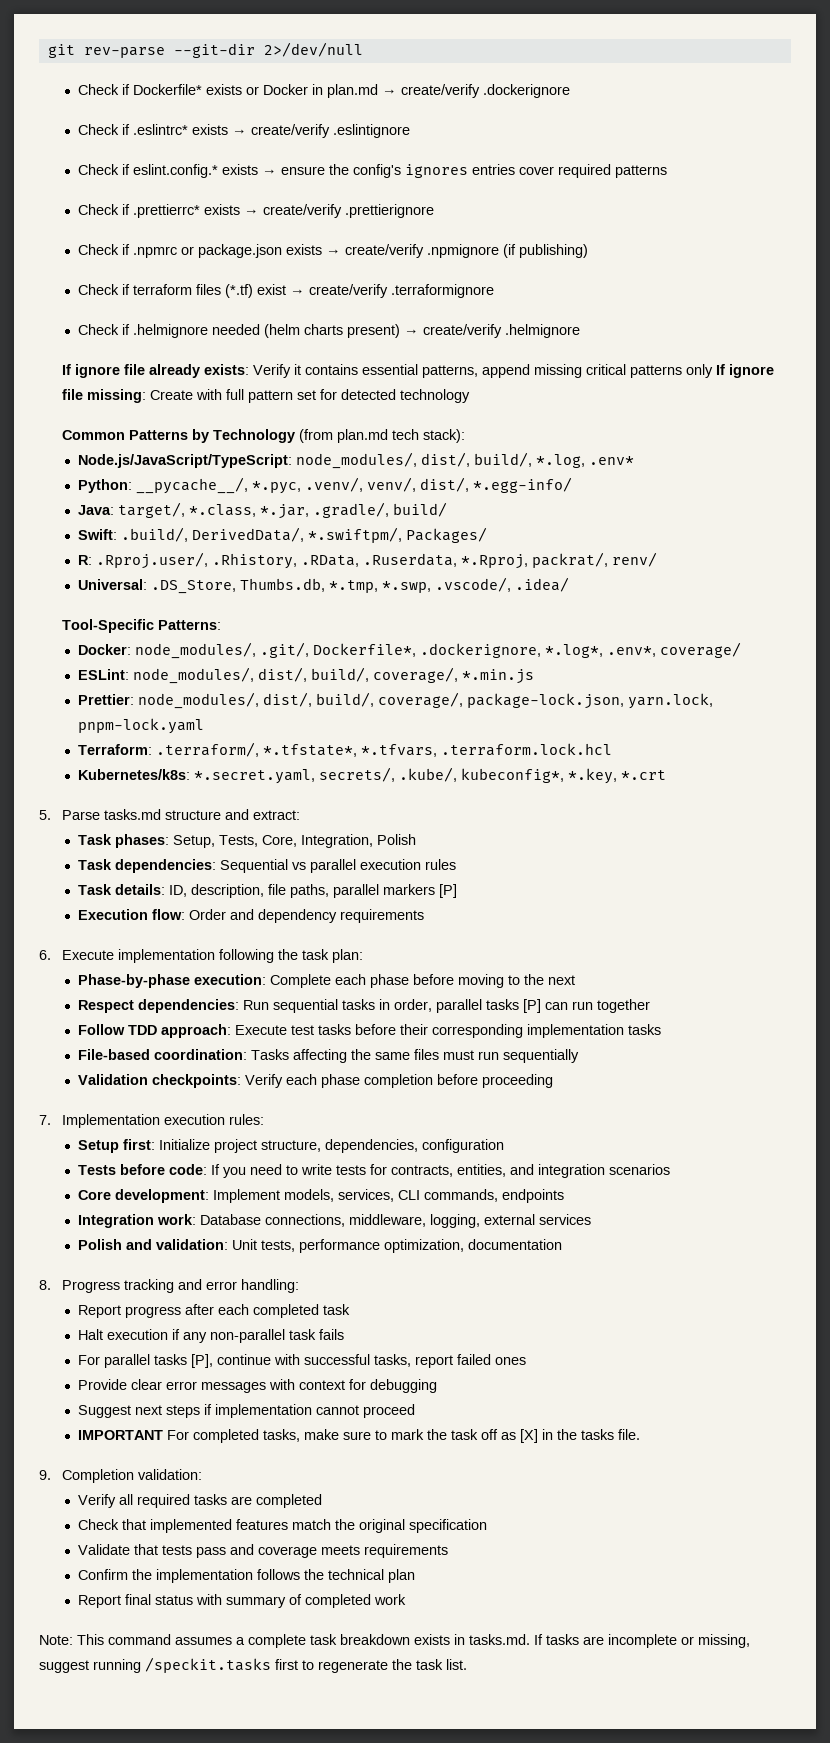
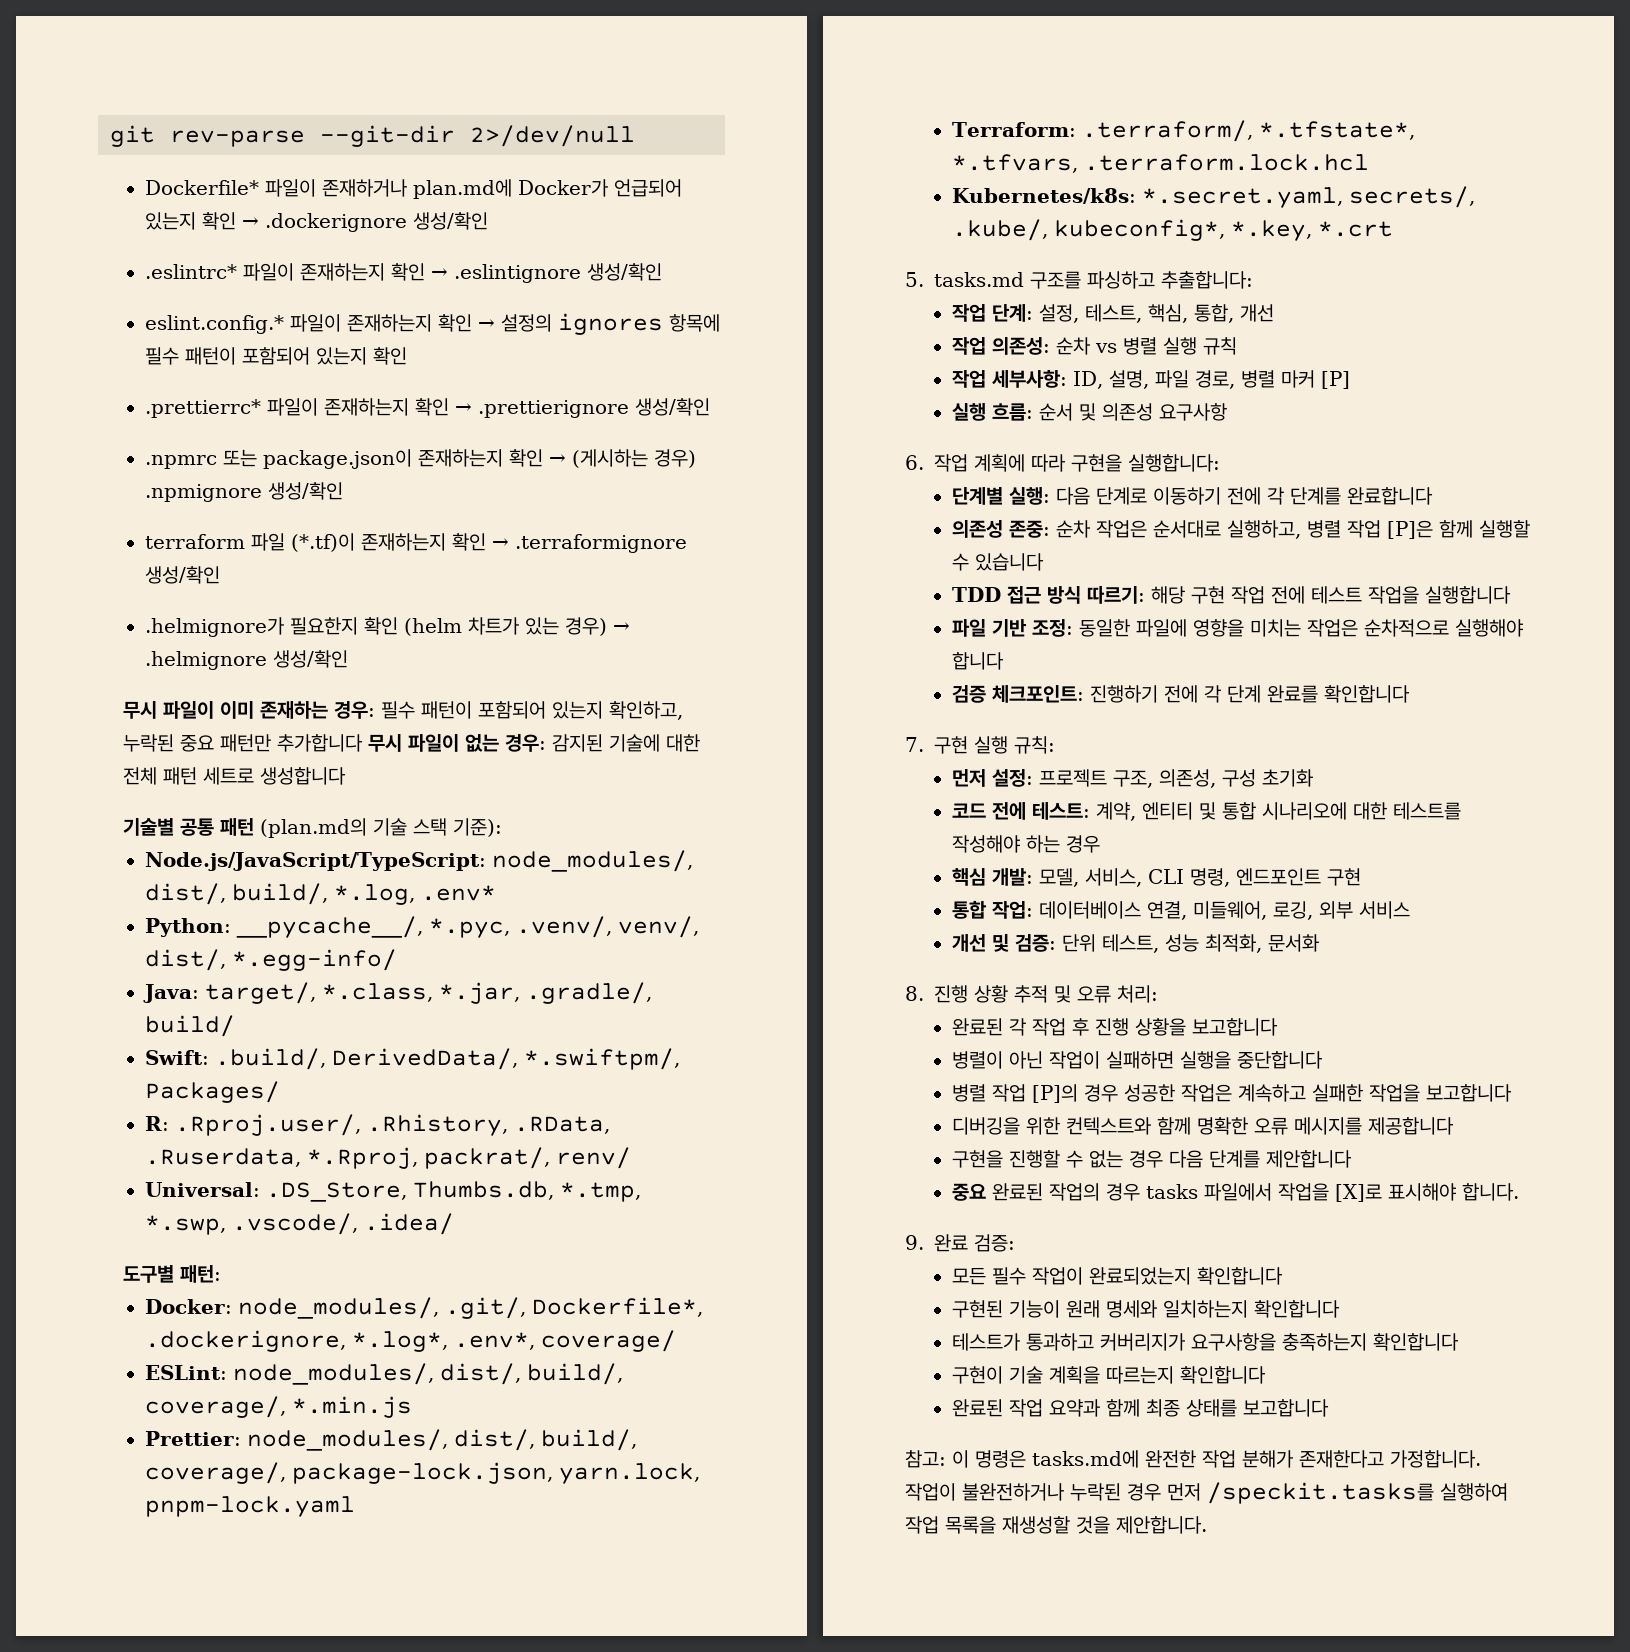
- Check if Dockerfile* exists or Docker in plan.md → create/verify .dockerignore
- Check if .eslintrc* exists → create/verify .eslintignore
- Check if eslint.config.* exists → ensure the config's ignores entries cover required patterns
- Check if .prettierrc* exists → create/verify .prettierignore
- Check if .npmrc or package.json exists → create/verify .npmignore (if publishing)
- Check if terraform files (*.tf) exist → create/verify .terraformignore
- Check if .helmignore needed (helm charts present) → create/verify .helmignore
- If ignore file already exists: Verify it contains essential patterns, append missing critical patterns only If ignore file missing: Create with full pattern set for detected technology
- Common Patterns by Technology (from plan.md tech stack):
+ Dockerfile* 파일이 존재하거나 plan.md에 Docker가 언급되어 있는지 확인 → .dockerignore 생성/확인
+ .eslintrc* 파일이 존재하는지 확인 → .eslintignore 생성/확인
+ eslint.config.* 파일이 존재하는지 확인 → 설정의 ignores 항목에 필수 패턴이 포함되어 있는지 확인
+ .prettierrc* 파일이 존재하는지 확인 → .prettierignore 생성/확인
+ .npmrc 또는 package.json이 존재하는지 확인 → (게시하는 경우) .npmignore 생성/확인
+ terraform 파일 (*.tf)이 존재하는지 확인 → .terraformignore 생성/확인
+ .helmignore가 필요한지 확인 (helm 차트가 있는 경우) → .helmignore 생성/확인
+ 무시 파일이 이미 존재하는 경우: 필수 패턴이 포함되어 있는지 확인하고, 누락된 중요 패턴만 추가합니다 무시 파일이 없는 경우: 감지된 기술에 대한 전체 패턴 세트로 생성합니다
+ 기술별 공통 패턴 (plan.md의 기술 스택 기준):
- Tool-Specific Patterns:
+ 도구별 패턴:
- 5. Parse tasks.md structure and extract:
- Task phases: Setup, Tests, Core, Integration, Polish
- Task dependencies: Sequential vs parallel execution rules
- Task details: ID, description, file paths, parallel markers [P]
- Execution flow: Order and dependency requirements
- 6. Execute implementation following the task plan:
- Phase-by-phase execution: Complete each phase before moving to the next
- Respect dependencies: Run sequential tasks in order, parallel tasks [P] can run together
- Follow TDD approach: Execute test tasks before their corresponding implementation tasks
- File-based coordination: Tasks affecting the same files must run sequentially
- Validation checkpoints: Verify each phase completion before proceeding
- 7. Implementation execution rules:
- Setup first: Initialize project structure, dependencies, configuration
- Tests before code: If you need to write tests for contracts, entities, and integration scenarios
- Core development: Implement models, services, CLI commands, endpoints
- Integration work: Database connections, middleware, logging, external services
- Polish and validation: Unit tests, performance optimization, documentation
- 8. Progress tracking and error handling:
- Report progress after each completed task
- Halt execution if any non-parallel task fails
- For parallel tasks [P], continue with successful tasks, report failed ones
- Provide clear error messages with context for debugging
- Suggest next steps if implementation cannot proceed
- IMPORTANT For completed tasks, make sure to mark the task off as [X] in the tasks file.
- 9. Completion validation:
- Verify all required tasks are completed
- Check that implemented features match the original specification
- Validate that tests pass and coverage meets requirements
- Confirm the implementation follows the technical plan
- Report final status with summary of completed work
- Note: This command assumes a complete task breakdown exists in tasks.md. If tasks are incomplete or missing, suggest running /speckit.tasks first to regenerate the task list.
+ 5. tasks.md 구조를 파싱하고 추출합니다:
+ 작업 단계: 설정, 테스트, 핵심, 통합, 개선
+ 작업 의존성: 순차 vs 병렬 실행 규칙
+ 작업 세부사항: ID, 설명, 파일 경로, 병렬 마커 [P]
+ 실행 흐름: 순서 및 의존성 요구사항
+ 6. 작업 계획에 따라 구현을 실행합니다:
+ 단계별 실행: 다음 단계로 이동하기 전에 각 단계를 완료합니다
+ 의존성 존중: 순차 작업은 순서대로 실행하고, 병렬 작업 [P]은 함께 실행할 수 있습니다
+ TDD 접근 방식 따르기: 해당 구현 작업 전에 테스트 작업을 실행합니다
+ 파일 기반 조정: 동일한 파일에 영향을 미치는 작업은 순차적으로 실행해야 합니다
+ 검증 체크포인트: 진행하기 전에 각 단계 완료를 확인합니다
+ 7. 구현 실행 규칙:
+ 먼저 설정: 프로젝트 구조, 의존성, 구성 초기화
+ 코드 전에 테스트: 계약, 엔티티 및 통합 시나리오에 대한 테스트를 작성해야 하는 경우
+ 핵심 개발: 모델, 서비스, CLI 명령, 엔드포인트 구현
+ 통합 작업: 데이터베이스 연결, 미들웨어, 로깅, 외부 서비스
+ 개선 및 검증: 단위 테스트, 성능 최적화, 문서화
+ 8. 진행 상황 추적 및 오류 처리:
+ 완료된 각 작업 후 진행 상황을 보고합니다
+ 병렬이 아닌 작업이 실패하면 실행을 중단합니다
+ 병렬 작업 [P]의 경우 성공한 작업은 계속하고 실패한 작업을 보고합니다
+ 디버깅을 위한 컨텍스트와 함께 명확한 오류 메시지를 제공합니다
+ 구현을 진행할 수 없는 경우 다음 단계를 제안합니다
+ 중요 완료된 작업의 경우 tasks 파일에서 작업을 [X]로 표시해야 합니다.
+ 9. 완료 검증:
+ 모든 필수 작업이 완료되었는지 확인합니다
+ 구현된 기능이 원래 명세와 일치하는지 확인합니다
+ 테스트가 통과하고 커버리지가 요구사항을 충족하는지 확인합니다
+ 구현이 기술 계획을 따르는지 확인합니다
+ 완료된 작업 요약과 함께 최종 상태를 보고합니다
+ 참고: 이 명령은 tasks.md에 완전한 작업 분해가 존재한다고 가정합니다. 작업이 불완전하거나 누락된 경우 먼저 /speckit.tasks를 실행하여 작업 목록을 재생성할 것을 제안합니다.

